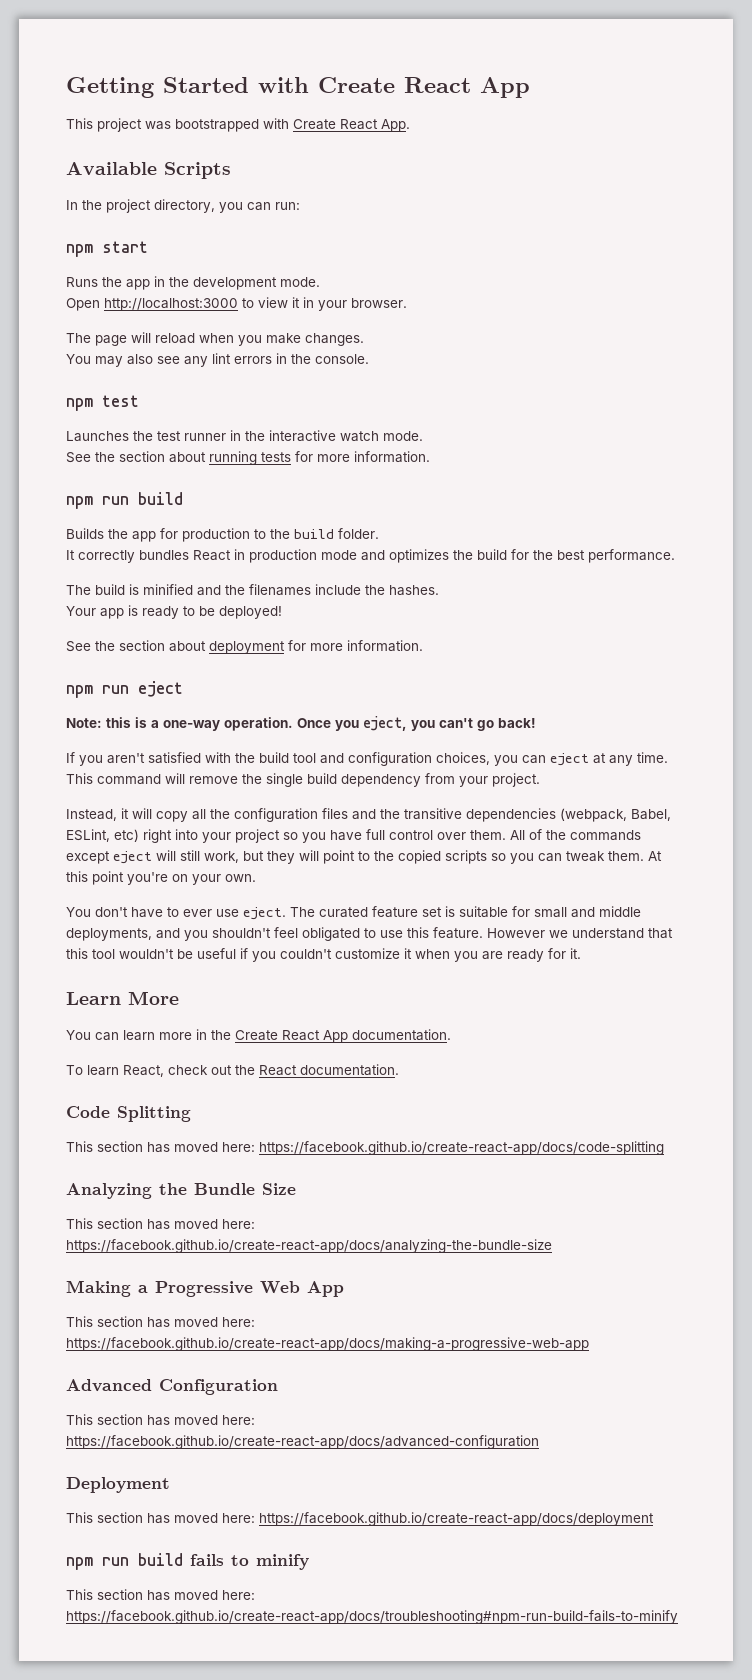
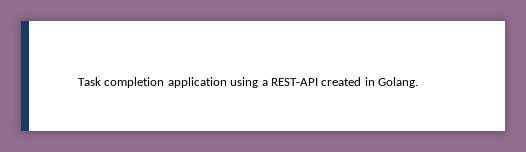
- Getting Started with Create React App
- This project was bootstrapped with Create React App.
- Available Scripts
- In the project directory, you can run:
- npm start
- Runs the app in the development mode.
- Open http://localhost:3000 to view it in your browser.
- The page will reload when you make changes.
- You may also see any lint errors in the console.
- npm test
- Launches the test runner in the interactive watch mode.
- See the section about running tests for more information.
- npm run build
- Builds the app for production to the build folder.
- It correctly bundles React in production mode and optimizes the build for the best performance.
- The build is minified and the filenames include the hashes.
- Your app is ready to be deployed!
- See the section about deployment for more information.
- npm run eject
- Note: this is a one-way operation. Once you eject, you can't go back!
- If you aren't satisfied with the build tool and configuration choices, you can eject at any time. This command will remove the single build dependency from your project.
- Instead, it will copy all the configuration files and the transitive dependencies (webpack, Babel, ESLint, etc) right into your project so you have full control over them. All of the commands except eject will still work, but they will point to the copied scripts so you can tweak them. At this point you're on your own.
- You don't have to ever use eject. The curated feature set is suitable for small and middle deployments, and you shouldn't feel obligated to use this feature. However we understand that this tool wouldn't be useful if you couldn't customize it when you are ready for it.
- Learn More
- You can learn more in the Create React App documentation.
- To learn React, check out the React documentation.
- Code Splitting
- This section has moved here: https://facebook.github.io/create-react-app/docs/code-splitting
- Analyzing the Bundle Size
- This section has moved here: https://facebook.github.io/create-react-app/docs/analyzing-the-bundle-size
- Making a Progressive Web App
- This section has moved here: https://facebook.github.io/create-react-app/docs/making-a-progressive-web-app
- Advanced Configuration
- This section has moved here: https://facebook.github.io/create-react-app/docs/advanced-configuration
- Deployment
- This section has moved here: https://facebook.github.io/create-react-app/docs/deployment
- npm run build fails to minify
- This section has moved here: https://facebook.github.io/create-react-app/docs/troubleshooting#npm-run-build-fails-to-minify
+ Task completion application using a REST-API created in Golang.

